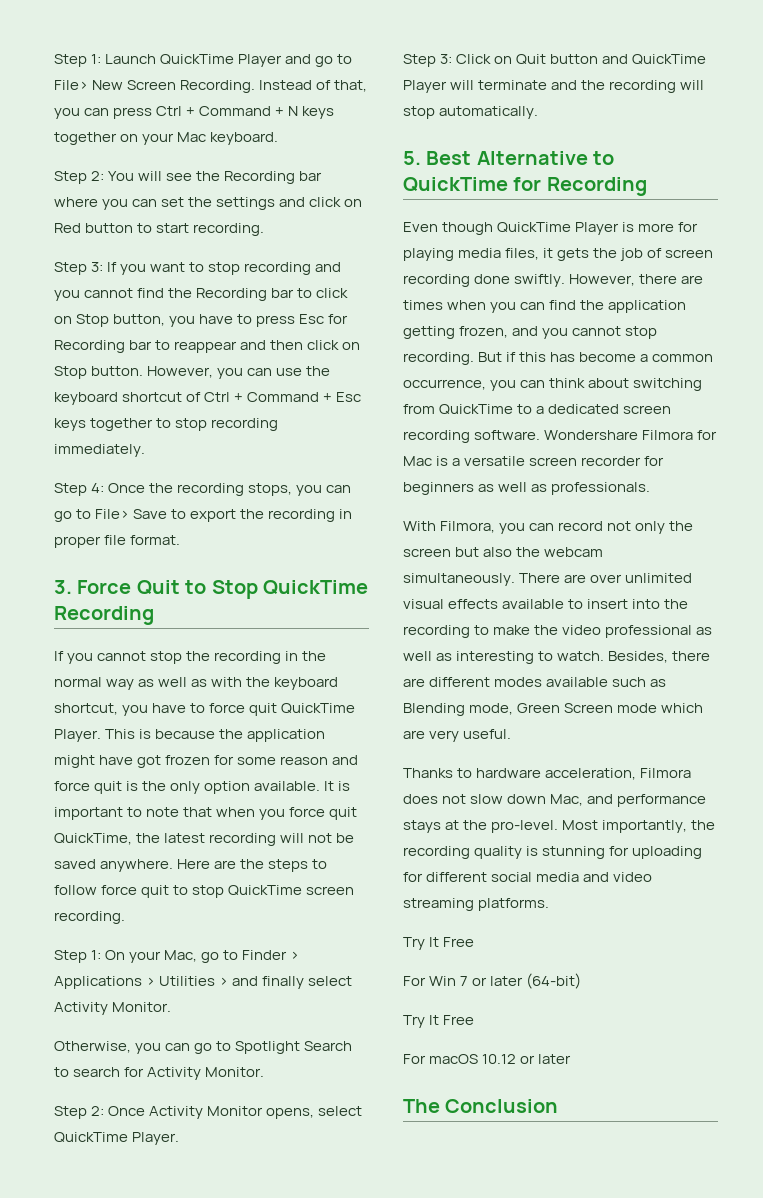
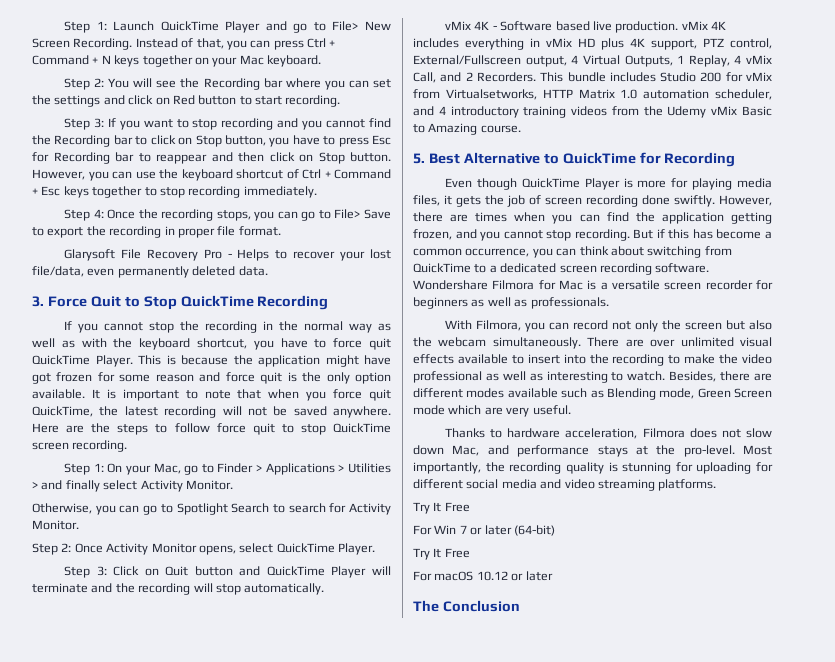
+ Glarysoft File Recovery Pro - Helps to recover your lost file/data, even permanently deleted data.
+ vMix 4K - Software based live production. vMix 4K includes everything in vMix HD plus 4K support, PTZ control, External/Fullscreen output, 4 Virtual Outputs, 1 Replay, 4 vMix Call, and 2 Recorders. This bundle includes Studio 200 for vMix from Virtualsetworks, HTTP Matrix 1.0 automation scheduler, and 4 introductory training videos from the Udemy vMix Basic to Amazing course.

